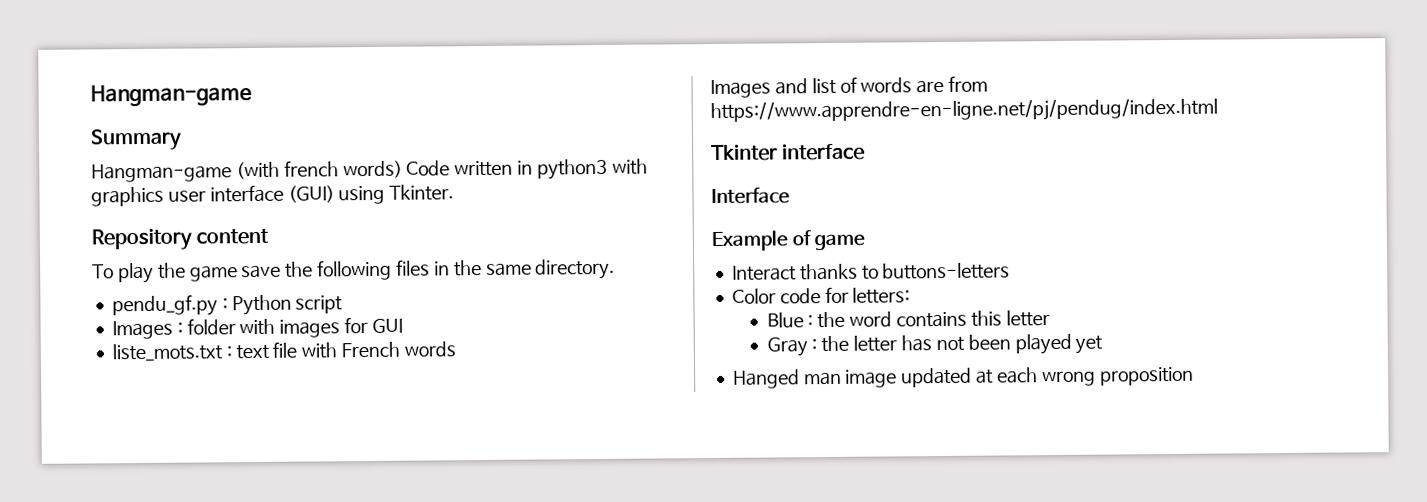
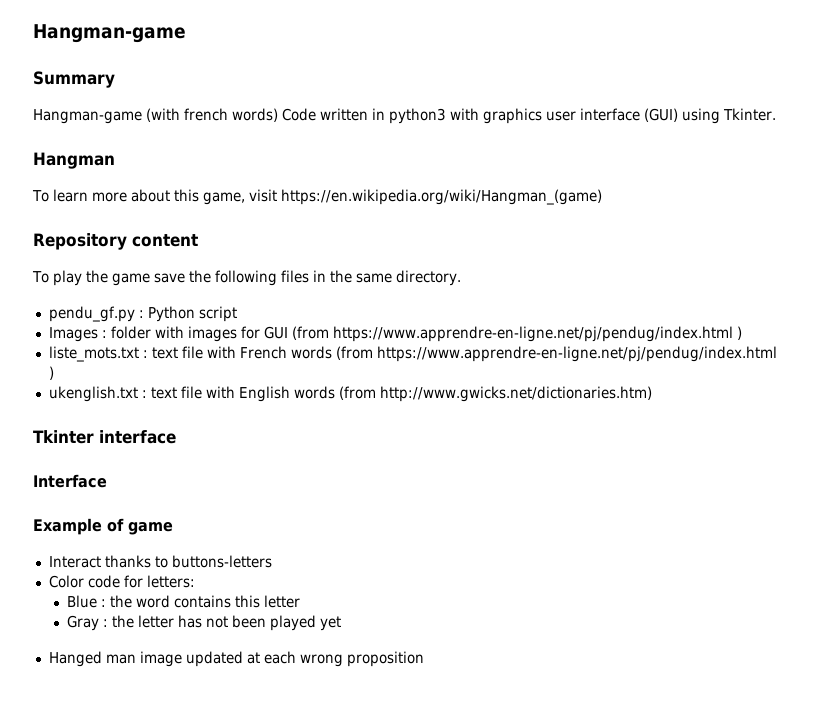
+ Hangman
+ To learn more about this game, visit https://en.wikipedia.org/wiki/Hangman_(game)
- Images : folder with images for GUI
+ Images : folder with images for GUI (from https://www.apprendre-en-ligne.net/pj/pendug/index.html )
- liste_mots.txt : text file with French words
- Images and list of words are from https://www.apprendre-en-ligne.net/pj/pendug/index.html
+ liste_mots.txt : text file with French words (from https://www.apprendre-en-ligne.net/pj/pendug/index.html )
+ ukenglish.txt : text file with English words (from http://www.gwicks.net/dictionaries.htm)

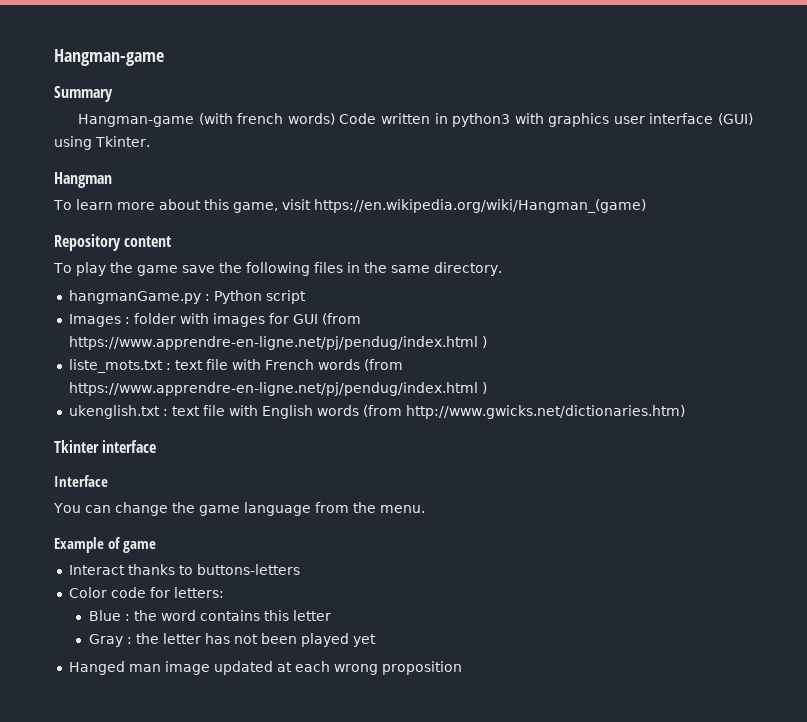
- pendu_gf.py : Python script
+ hangmanGame.py : Python script
+ You can change the game language from the menu.

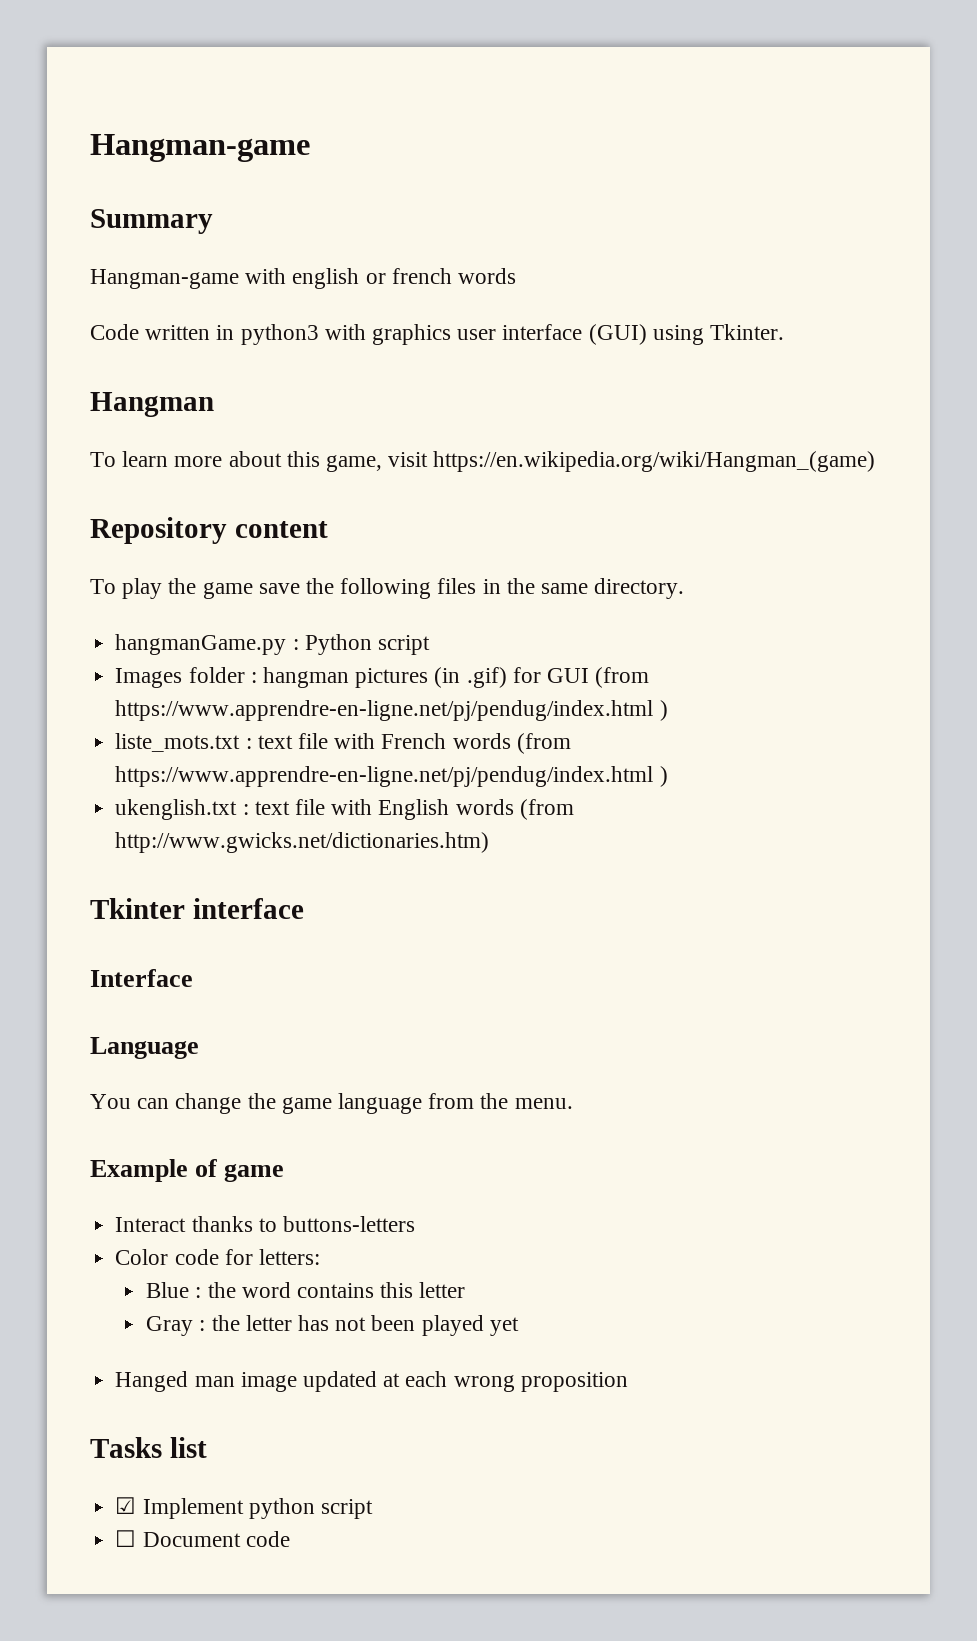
- Hangman-game (with french words) Code written in python3 with graphics user interface (GUI) using Tkinter.
+ Hangman-game with english or french words
+ Code written in python3 with graphics user interface (GUI) using Tkinter.
- Images : folder with images for GUI (from https://www.apprendre-en-ligne.net/pj/pendug/index.html )
+ Images folder : hangman pictures (in .gif) for GUI (from https://www.apprendre-en-ligne.net/pj/pendug/index.html )
+ Language
+ Tasks list
+ ☑ Implement python script
+ ☐ Document code

